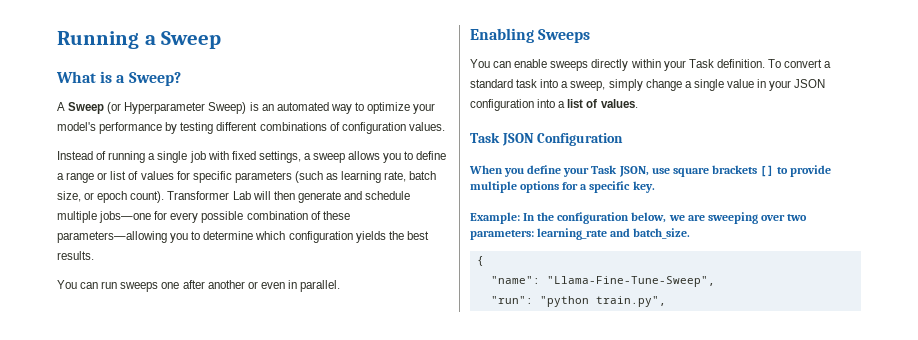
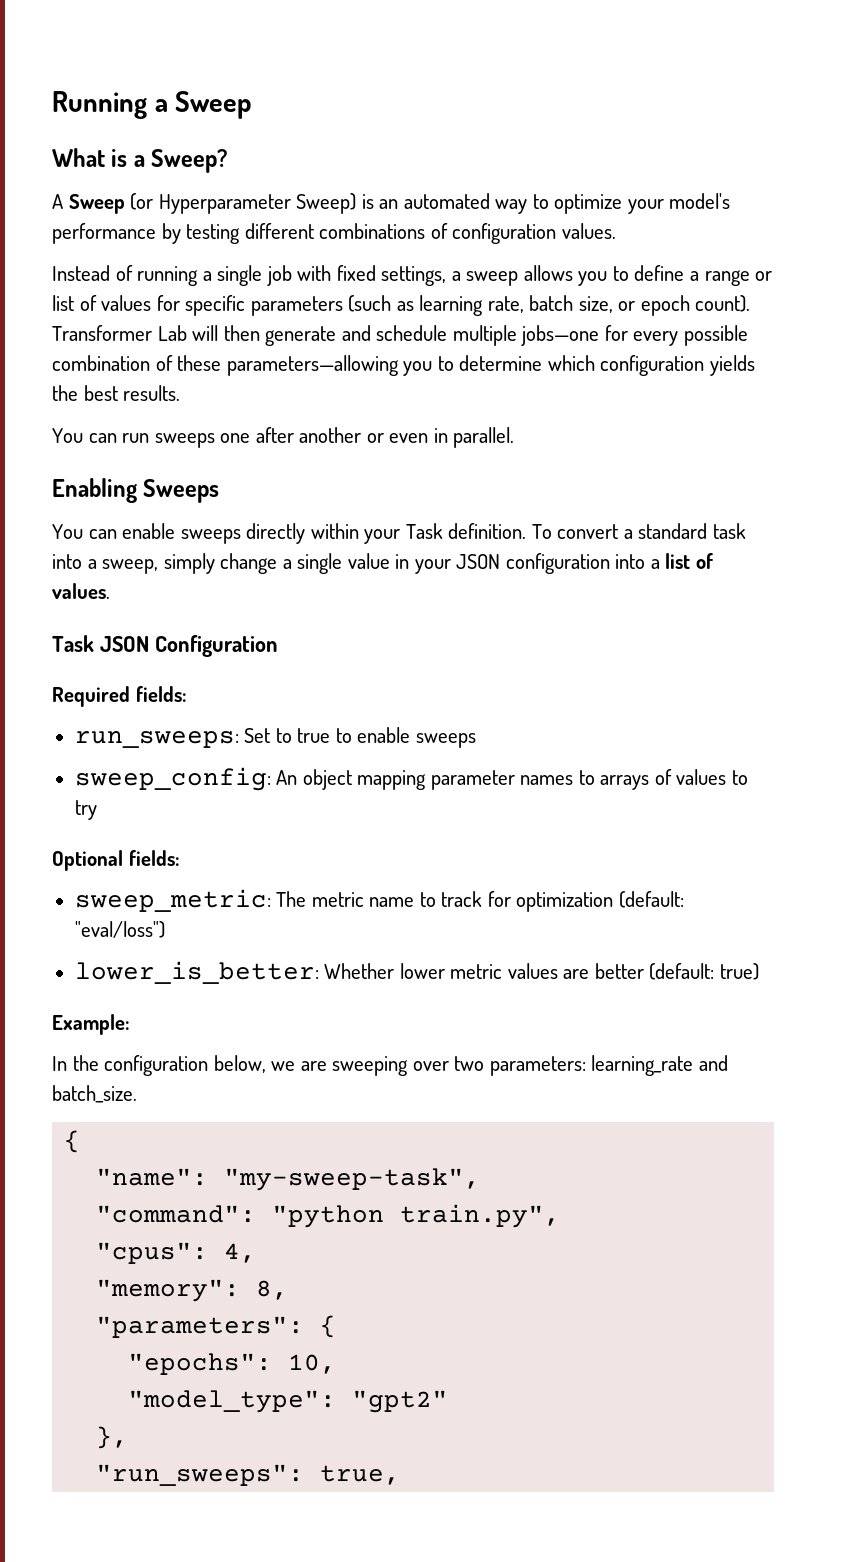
- When you define your Task JSON, use square brackets [] to provide multiple options for a specific key.
+ Required fields:
+ run_sweeps: Set to true to enable sweeps
+ sweep_config: An object mapping parameter names to arrays of values to try
+ Optional fields:
+ sweep_metric: The metric name to track for optimization (default: "eval/loss")
+ lower_is_better: Whether lower metric values are better (default: true)
- Example: In the configuration below, we are sweeping over two parameters: learning_rate and batch_size.
+ Example:
+ In the configuration below, we are sweeping over two parameters: learning_rate and batch_size.
- "name": "Llama-Fine-Tune-Sweep",
- "run": "python train.py",
+ "name": "my-sweep-task",
+ "command": "python train.py",
+ "cpus": 4,
+ "memory": 8,
+ "parameters": {
+ "epochs": 10,
+ "model_type": "gpt2"
+ },
+ "run_sweeps": true,

